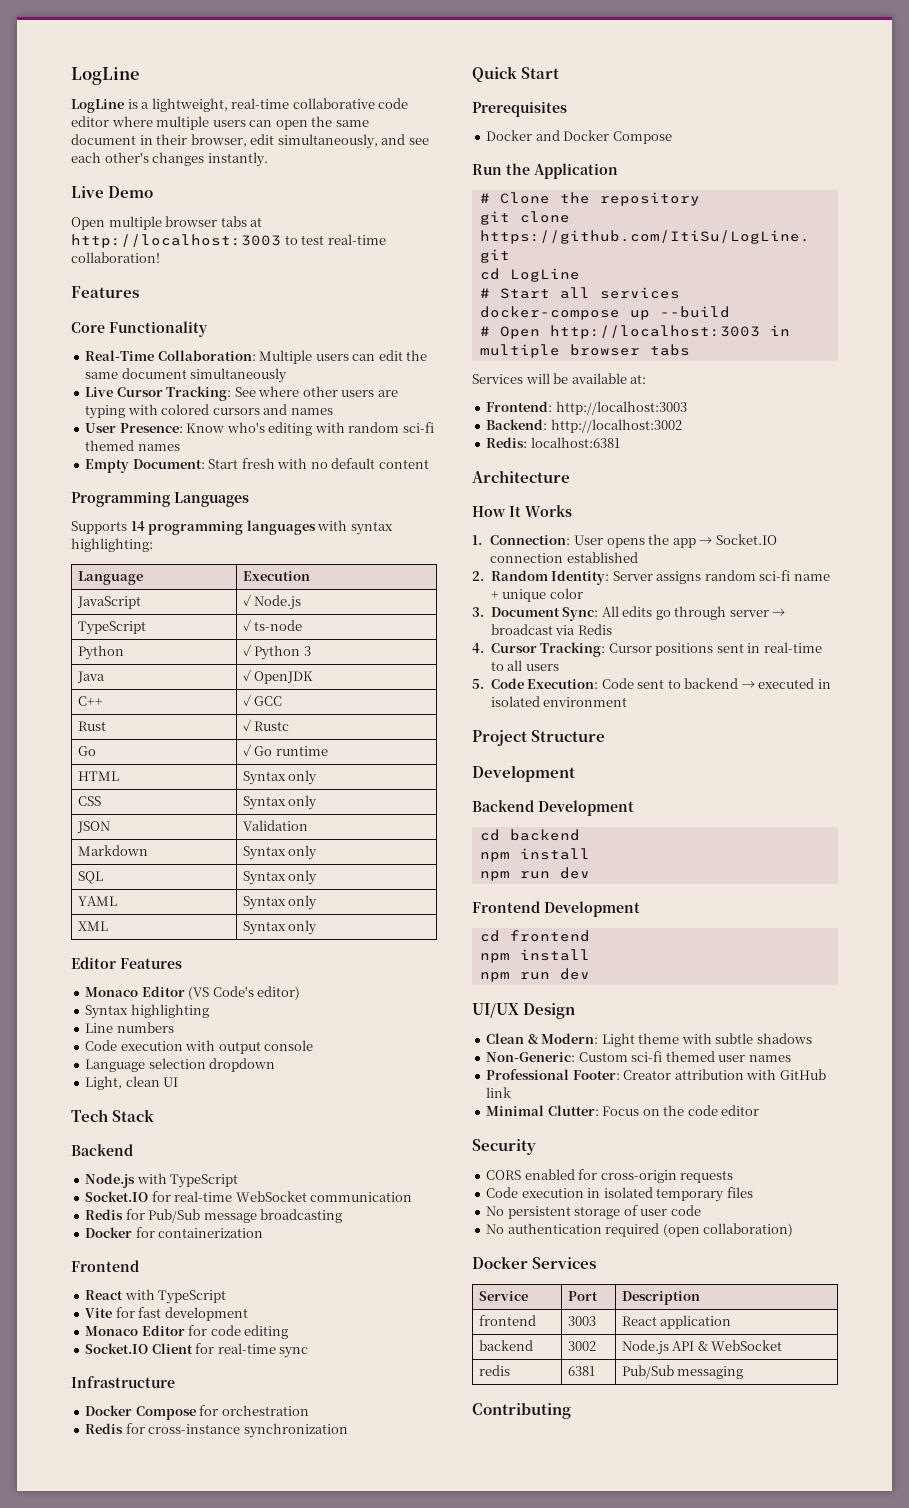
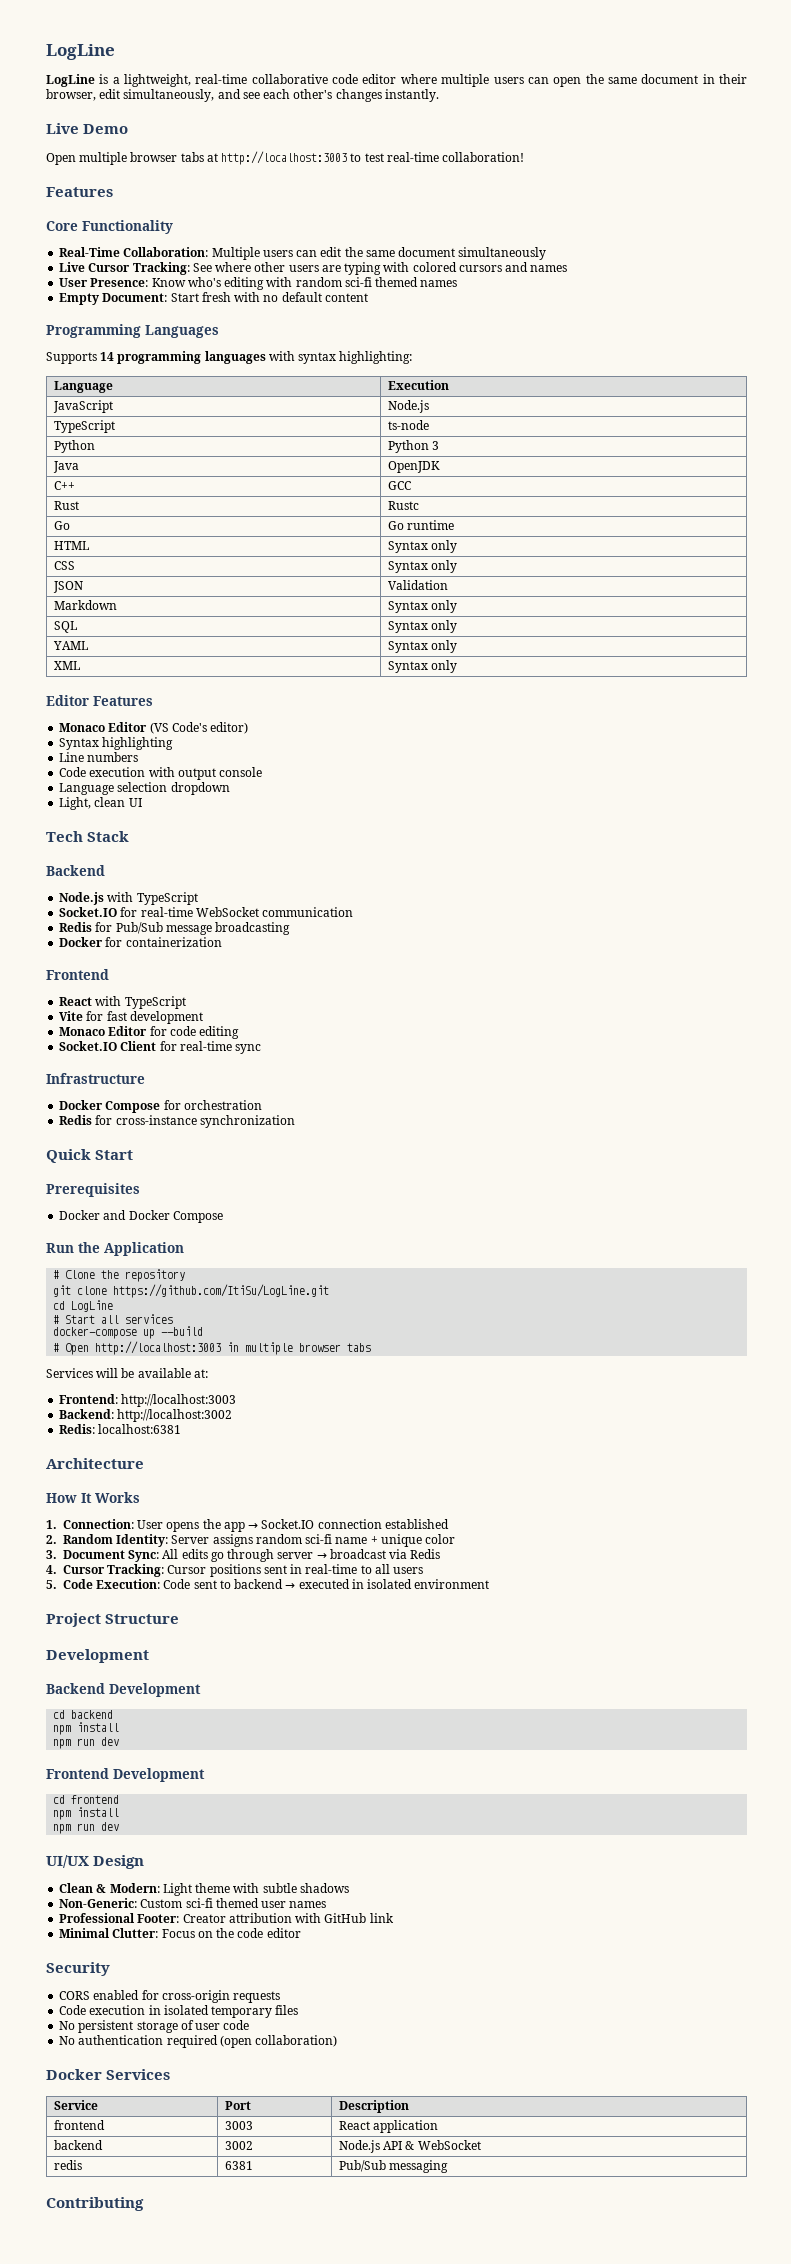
- JavaScript | ✓ Node.js
+ JavaScript | Node.js
- TypeScript | ✓ ts-node
+ TypeScript | ts-node
- Python | ✓ Python 3
+ Python | Python 3
- Java | ✓ OpenJDK
+ Java | OpenJDK
- C++ | ✓ GCC
+ C++ | GCC
- Rust | ✓ Rustc
+ Rust | Rustc
- Go | ✓ Go runtime
+ Go | Go runtime

